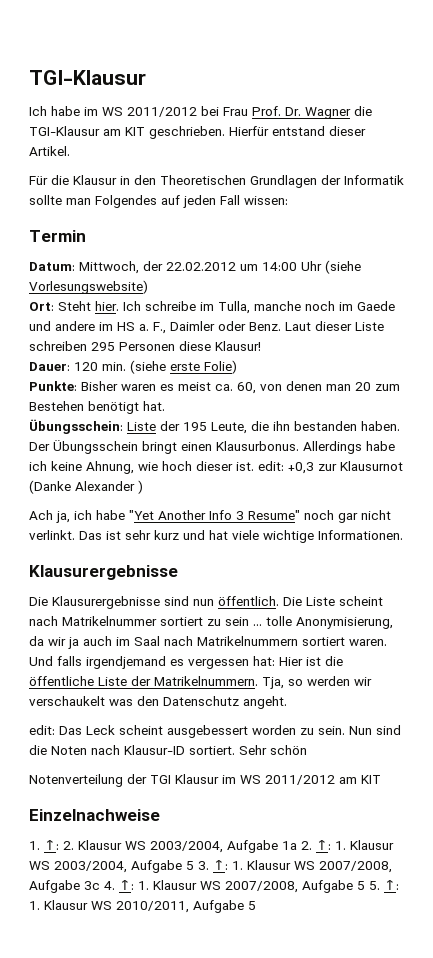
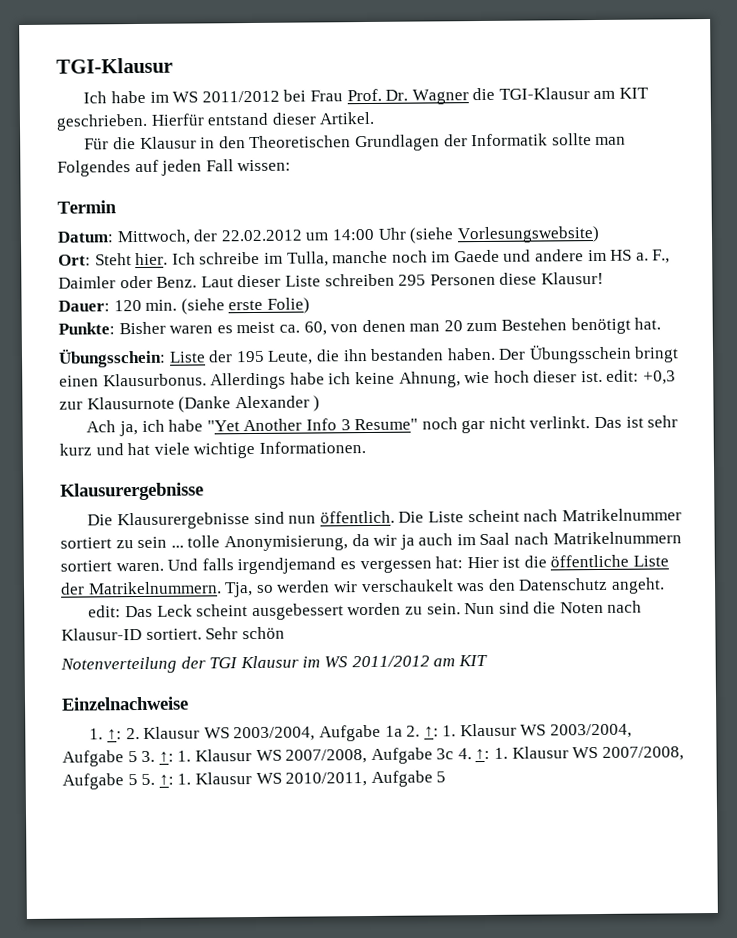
- Allerdings habe ich keine Ahnung, wie hoch dieser ist. edit: +0,3 zur Klausurnot (Danke Alexander )
+ Allerdings habe ich keine Ahnung, wie hoch dieser ist. edit: +0,3 zur Klausurnote (Danke Alexander )

